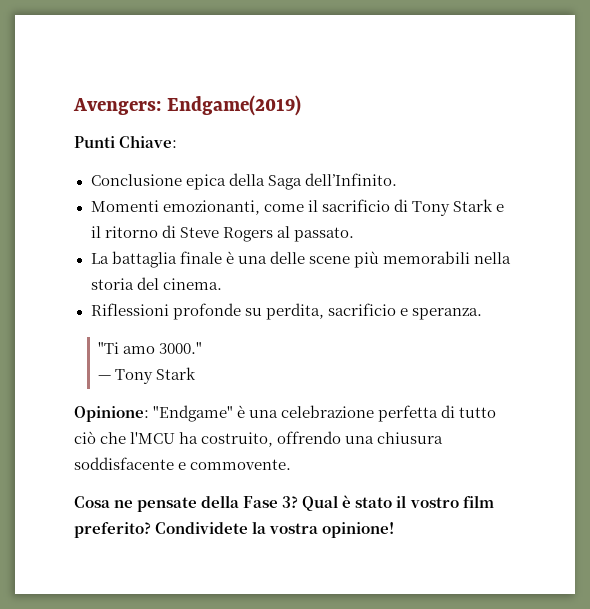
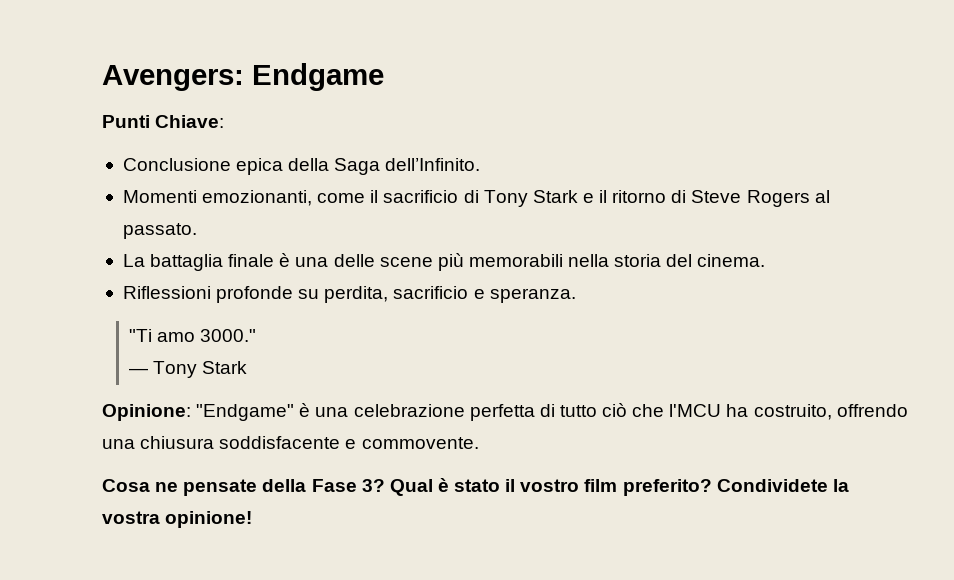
- Avengers: Endgame(2019)
+ Avengers: Endgame

